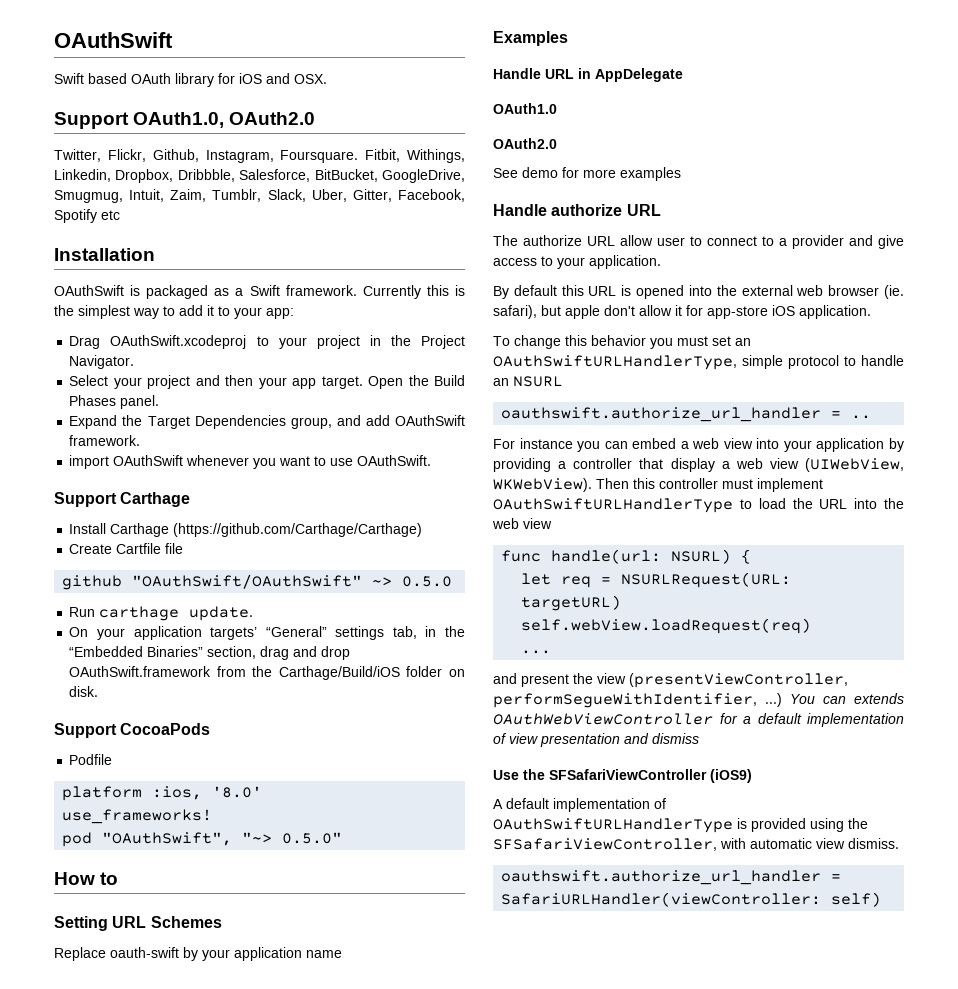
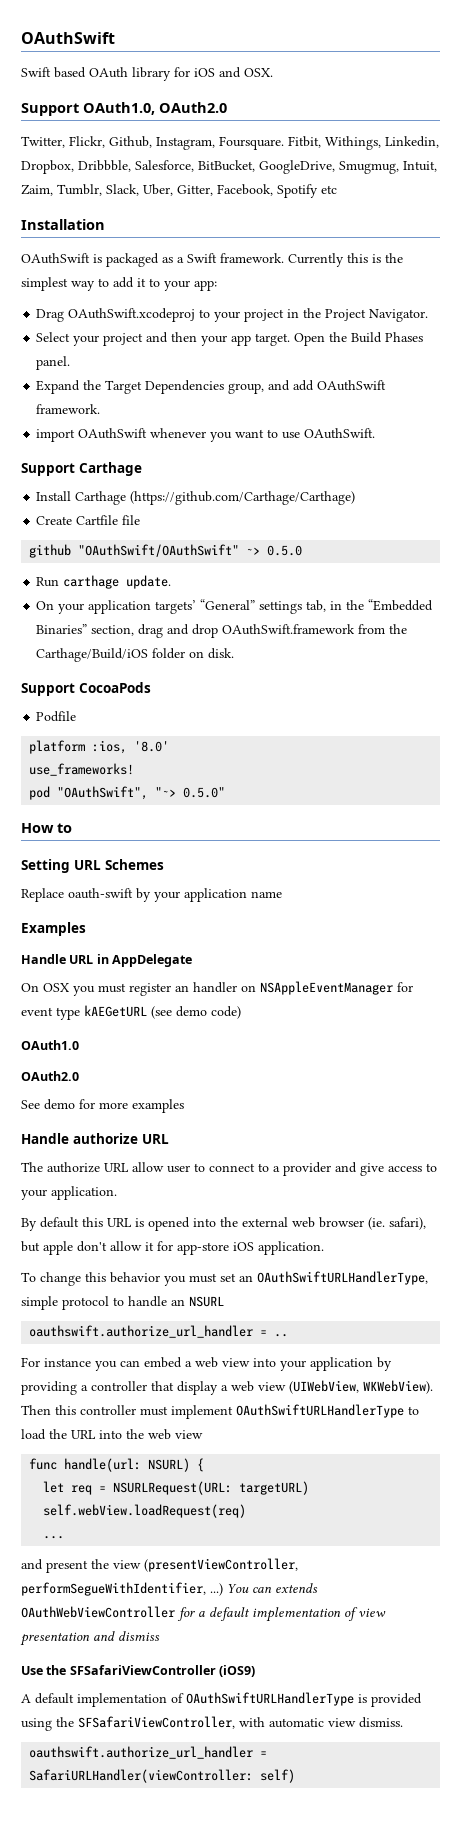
+ On OSX you must register an handler on NSAppleEventManager for event type kAEGetURL (see demo code)

